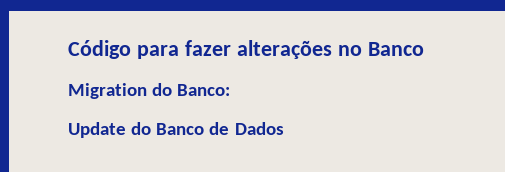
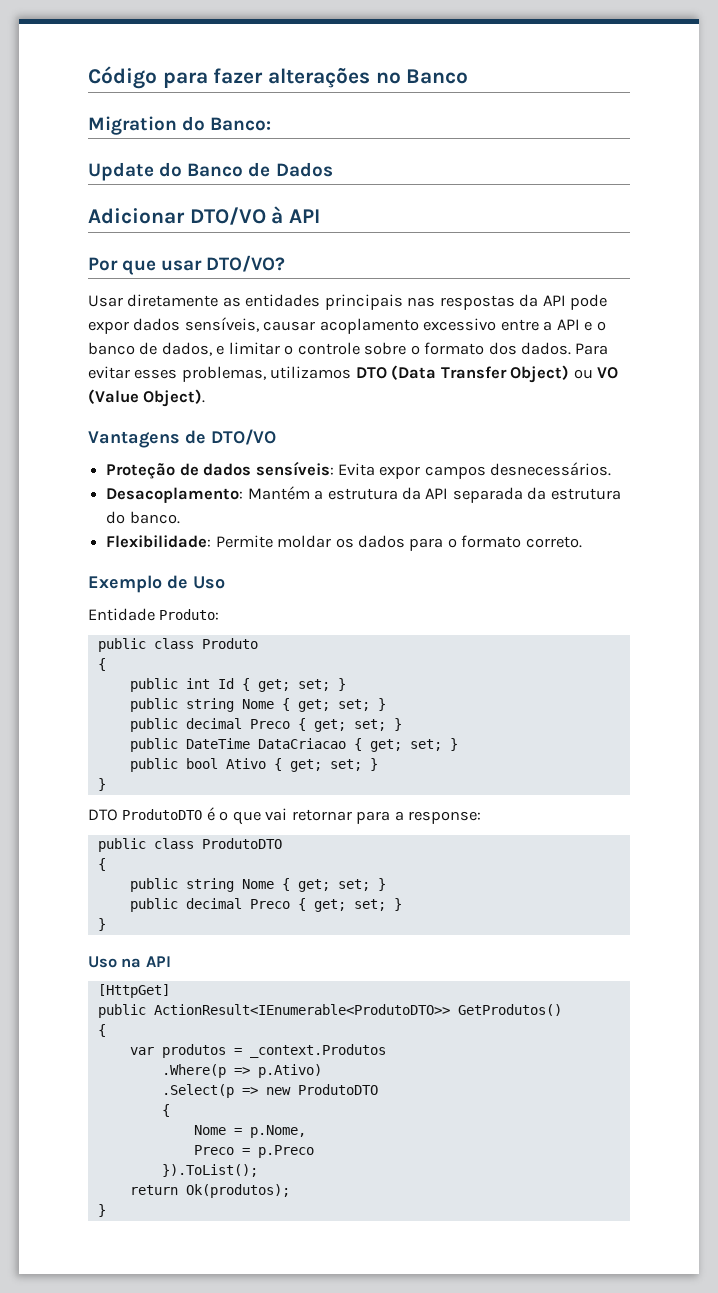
+ Adicionar DTO/VO à API
+ Por que usar DTO/VO?
+ Usar diretamente as entidades principais nas respostas da API pode expor dados sensíveis, causar acoplamento excessivo entre a API e o banco de dados, e limitar o controle sobre o formato dos dados. Para evitar esses problemas, utilizamos DTO (Data Transfer Object) ou VO (Value Object).
+ Vantagens de DTO/VO
+ Proteção de dados sensíveis: Evita expor campos desnecessários.
+ Desacoplamento: Mantém a estrutura da API separada da estrutura do banco.
+ Flexibilidade: Permite moldar os dados para o formato correto.
+ Exemplo de Uso
+ Entidade Produto:
+ public class Produto
+ {
+ public int Id { get; set; }
+ public string Nome { get; set; }
+ public decimal Preco { get; set; }
+ public DateTime DataCriacao { get; set; }
+ public bool Ativo { get; set; }
+ }
+ DTO ProdutoDTO é o que vai retornar para a response:
+ public class ProdutoDTO
+ {
+ public string Nome { get; set; }
+ public decimal Preco { get; set; }
+ }
+ Uso na API
+ [HttpGet]
+ public ActionResult<IEnumerable<ProdutoDTO>> GetProdutos()
+ {
+ var produtos = _context.Produtos
+ .Where(p => p.Ativo)
+ .Select(p => new ProdutoDTO
+ {
+ Nome = p.Nome,
+ Preco = p.Preco
+ }).ToList();
+ return Ok(produtos);
+ }

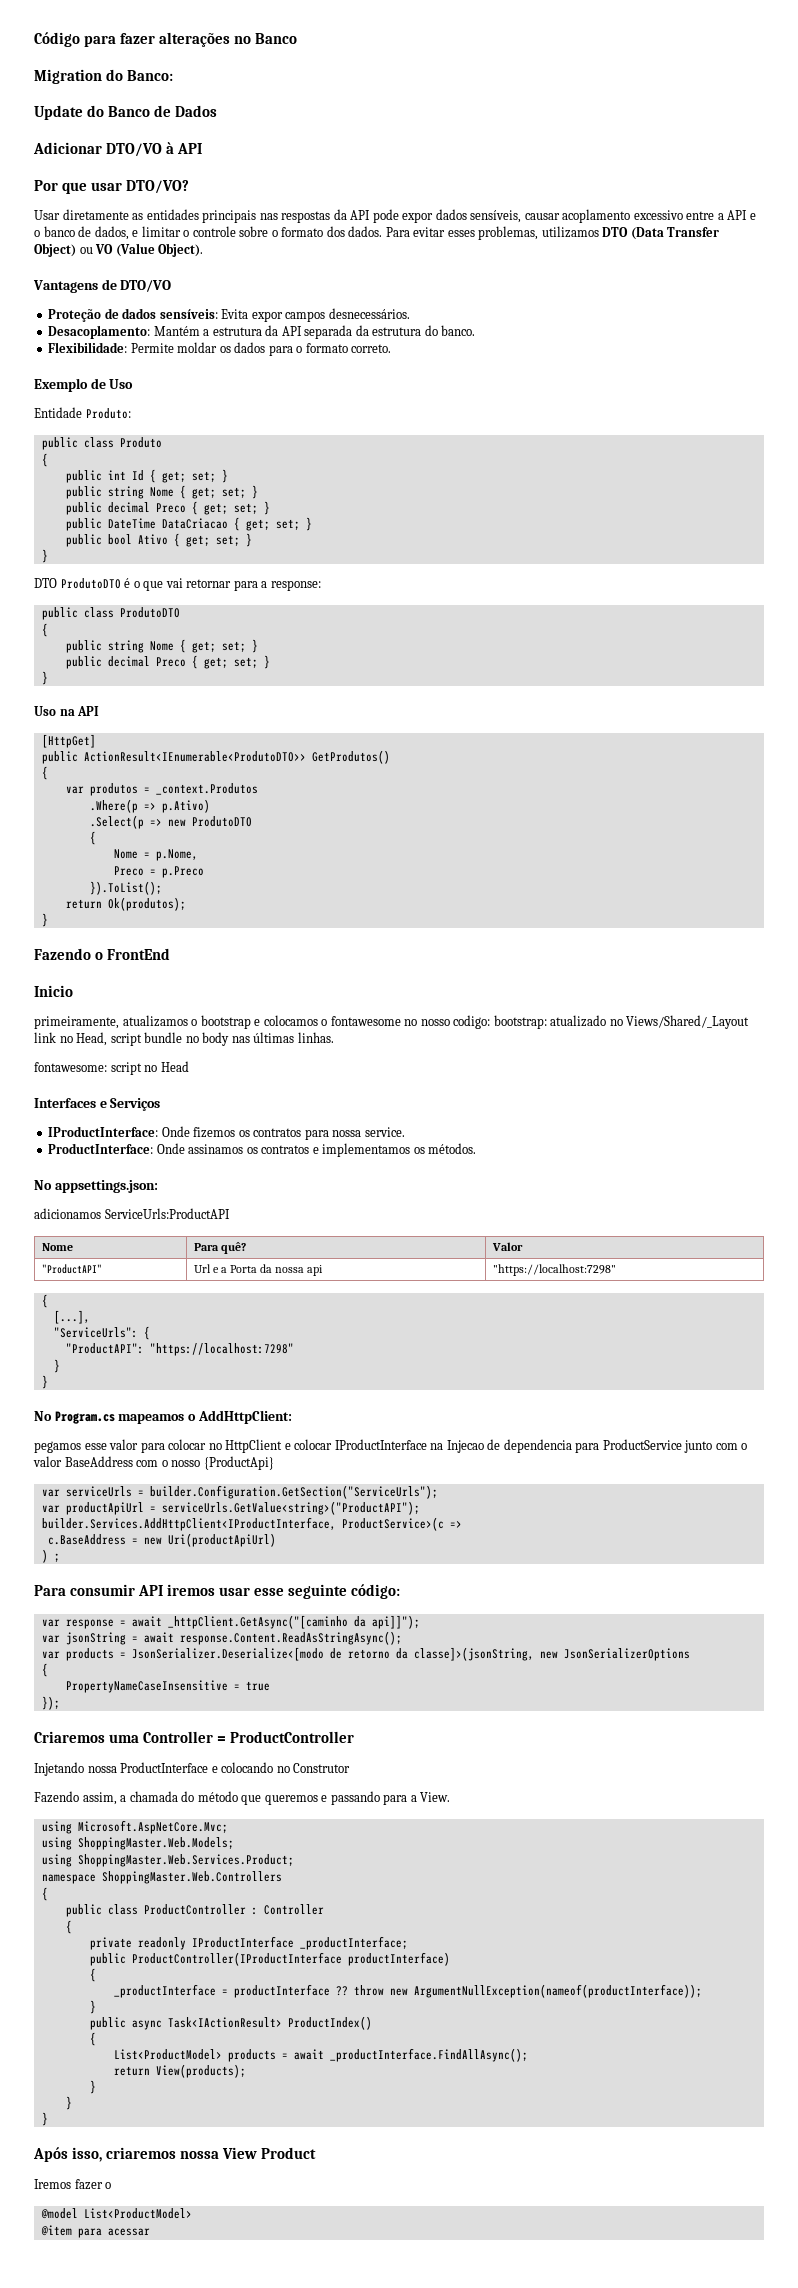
+ Fazendo o FrontEnd
+ Inicio
+ primeiramente, atualizamos o bootstrap e colocamos o fontawesome no nosso codigo: bootstrap: atualizado no Views/Shared/_Layout link no Head, script bundle no body nas últimas linhas.
+ fontawesome: script no Head
+ Interfaces e Serviços
+ IProductInterface: Onde fizemos os contratos para nossa service.
+ ProductInterface: Onde assinamos os contratos e implementamos os métodos.
+ No appsettings.json:
+ adicionamos ServiceUrls:ProductAPI
+ Nome | Para quê? | Valor
+ "ProductAPI" | Url e a Porta da nossa api | "https://localhost:7298"
+ {
+ [...],
+ "ServiceUrls": {
+ "ProductAPI": "https://localhost:7298"
+ }
+ }
+ No Program.cs mapeamos o AddHttpClient:
+ pegamos esse valor para colocar no HttpClient e colocar IProductInterface na Injecao de dependencia para ProductService junto com o valor BaseAddress com o nosso {ProductApi}
+ var serviceUrls = builder.Configuration.GetSection("ServiceUrls");
+ var productApiUrl = serviceUrls.GetValue<string>("ProductAPI");
+ builder.Services.AddHttpClient<IProductInterface, ProductService>(c =>
+ c.BaseAddress = new Uri(productApiUrl)
+ ) ;
+ Para consumir API iremos usar esse seguinte código:
+ var response = await _httpClient.GetAsync("[caminho da api]]");
+ var jsonString = await response.Content.ReadAsStringAsync();
+ var products = JsonSerializer.Deserialize<[modo de retorno da classe]>(jsonString, new JsonSerializerOptions
+ {
+ PropertyNameCaseInsensitive = true
+ });
+ Criaremos uma Controller = ProductController
+ Injetando nossa ProductInterface e colocando no Construtor
+ Fazendo assim, a chamada do método que queremos e passando para a View.
+ using Microsoft.AspNetCore.Mvc;
+ using ShoppingMaster.Web.Models;
+ using ShoppingMaster.Web.Services.Product;
+ namespace ShoppingMaster.Web.Controllers
+ {
+ public class ProductController : Controller
+ {
+ private readonly IProductInterface _productInterface;
+ public ProductController(IProductInterface productInterface)
+ {
+ _productInterface = productInterface ?? throw new ArgumentNullException(nameof(productInterface));
+ }
+ public async Task<IActionResult> ProductIndex()
+ {
+ List<ProductModel> products = await _productInterface.FindAllAsync();
+ return View(products);
+ }
+ }
+ }
+ Após isso, criaremos nossa View Product
+ Iremos fazer o
+ @model List<ProductModel>
+ @item para acessar

